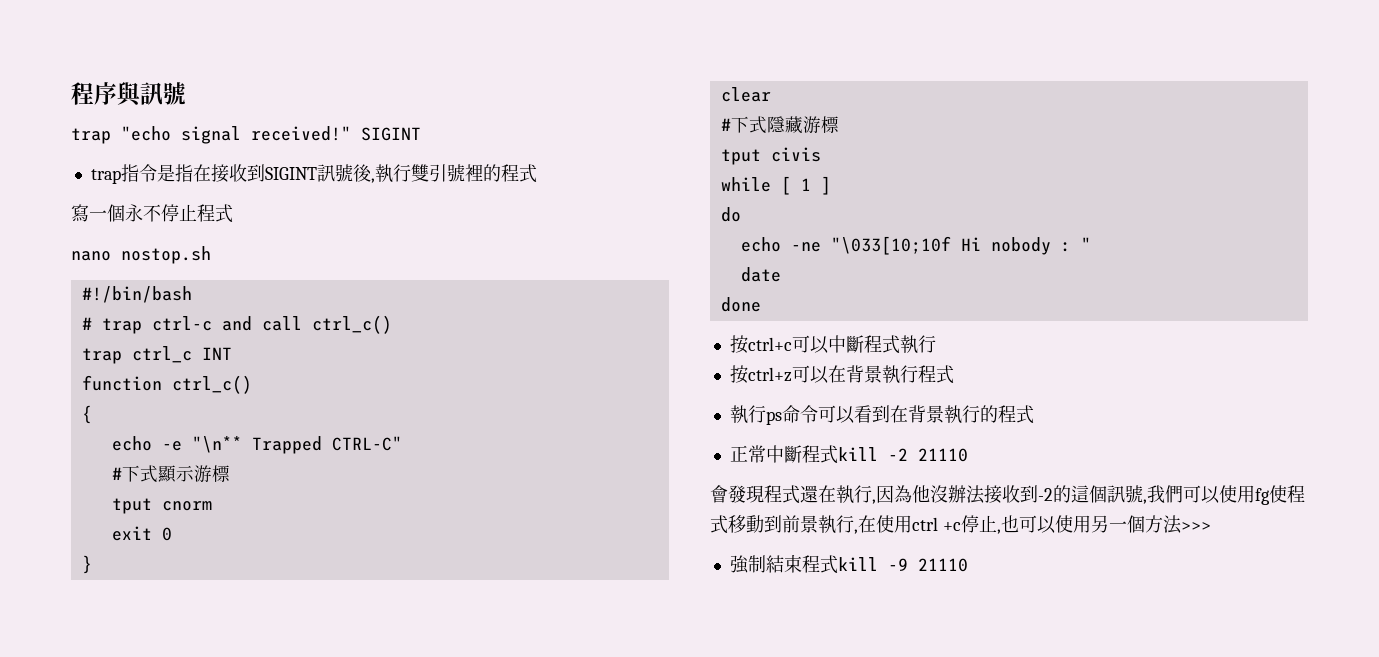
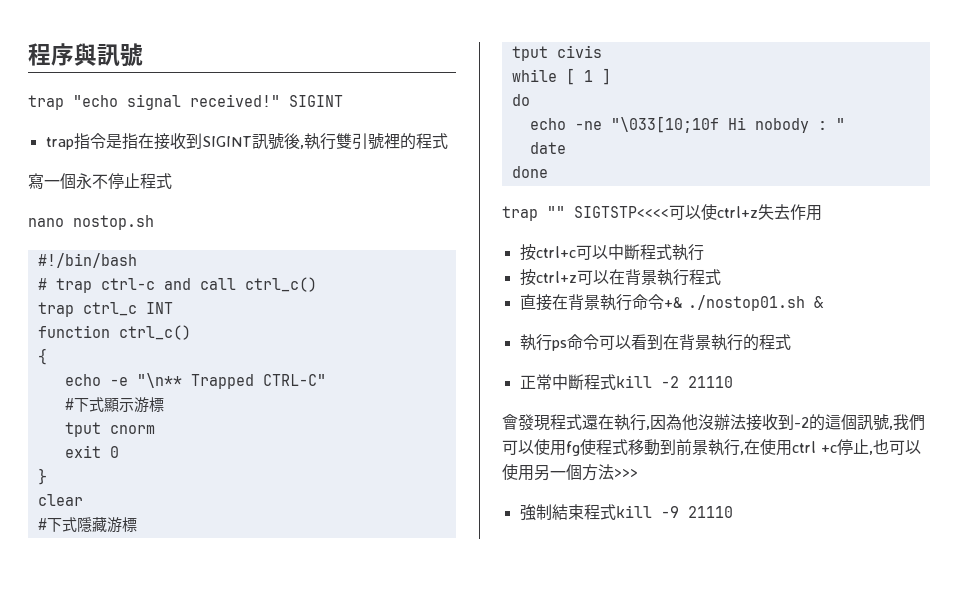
+ trap "" SIGTSTP<<<<可以使ctrl+z失去作用
+ 直接在背景執行命令+& ./nostop01.sh &

